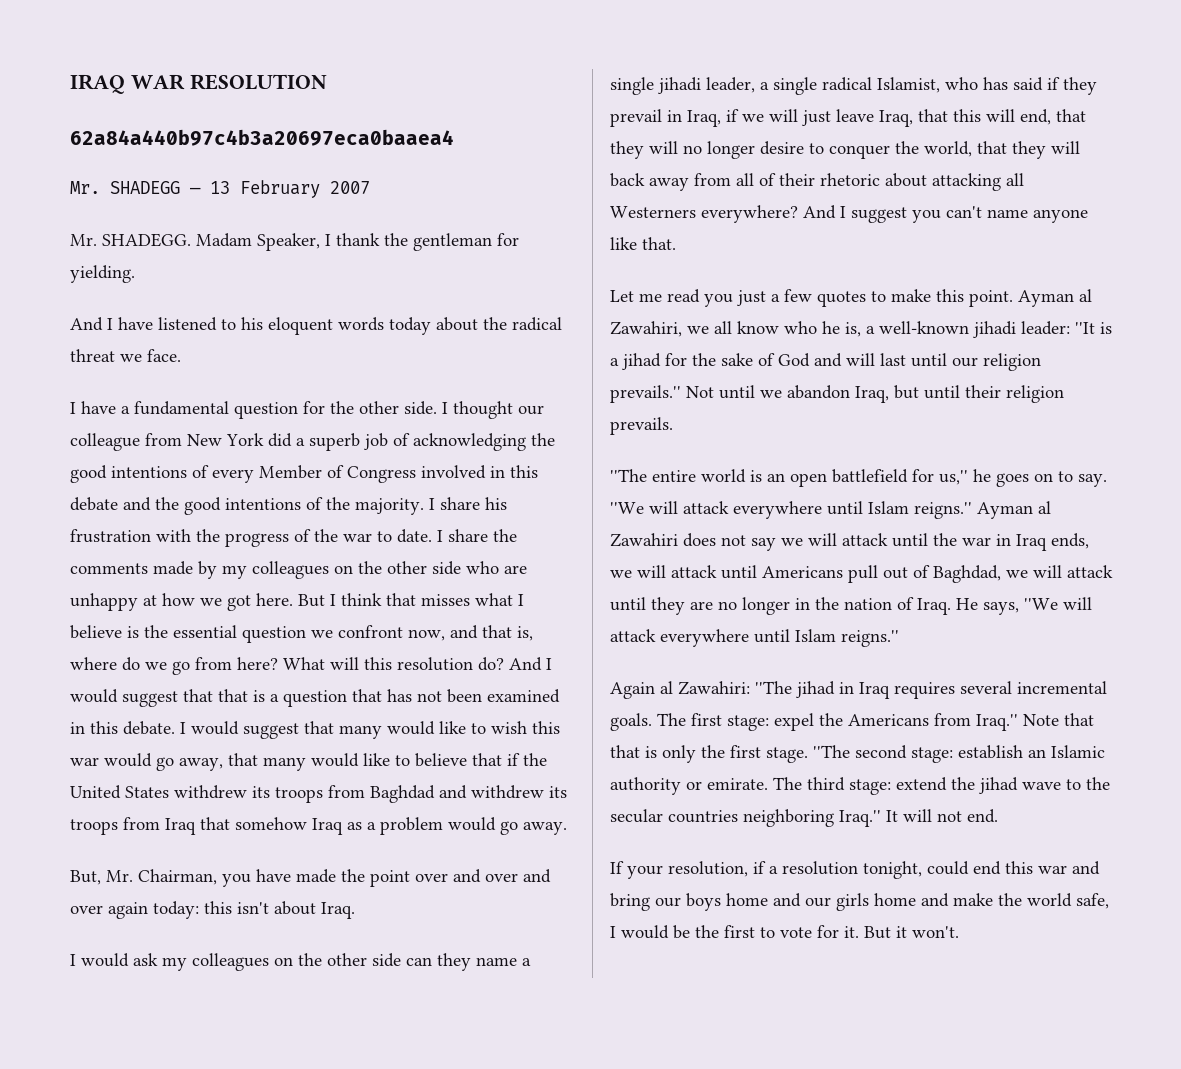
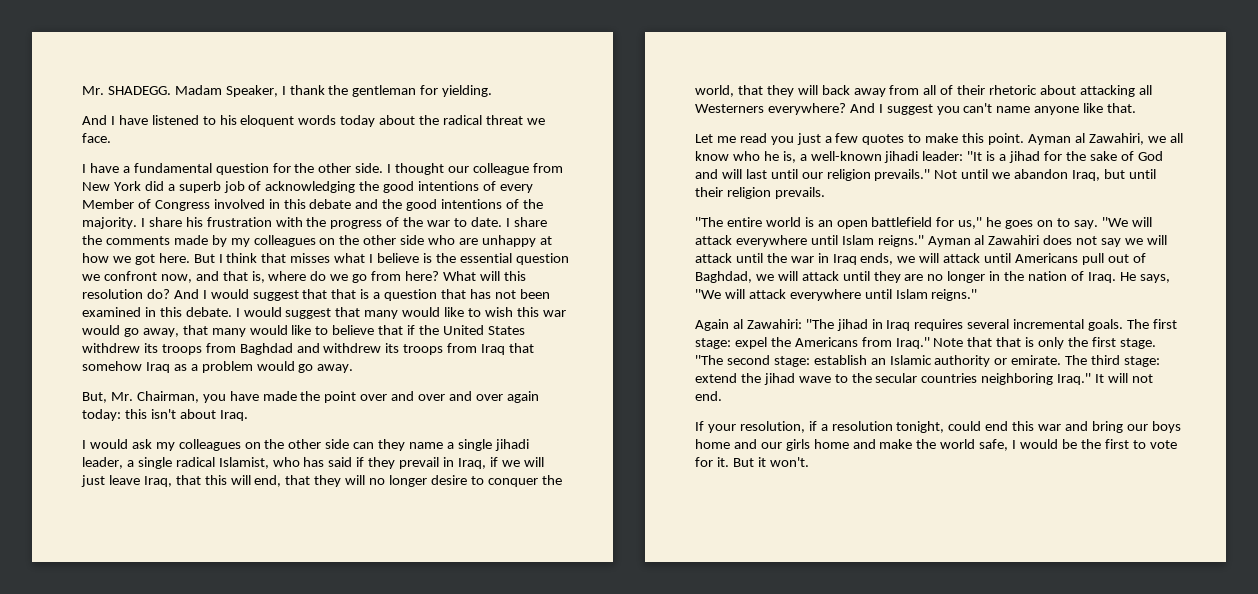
- IRAQ WAR RESOLUTION
- 62a84a440b97c4b3a20697eca0baaea4
- Mr. SHADEGG — 13 February 2007

